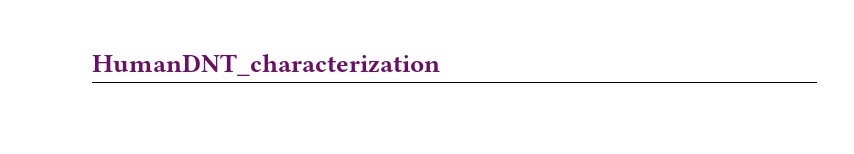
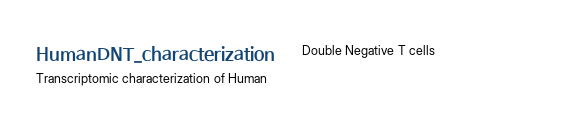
+ Transcriptomic characterization of Human Double Negative T cells

